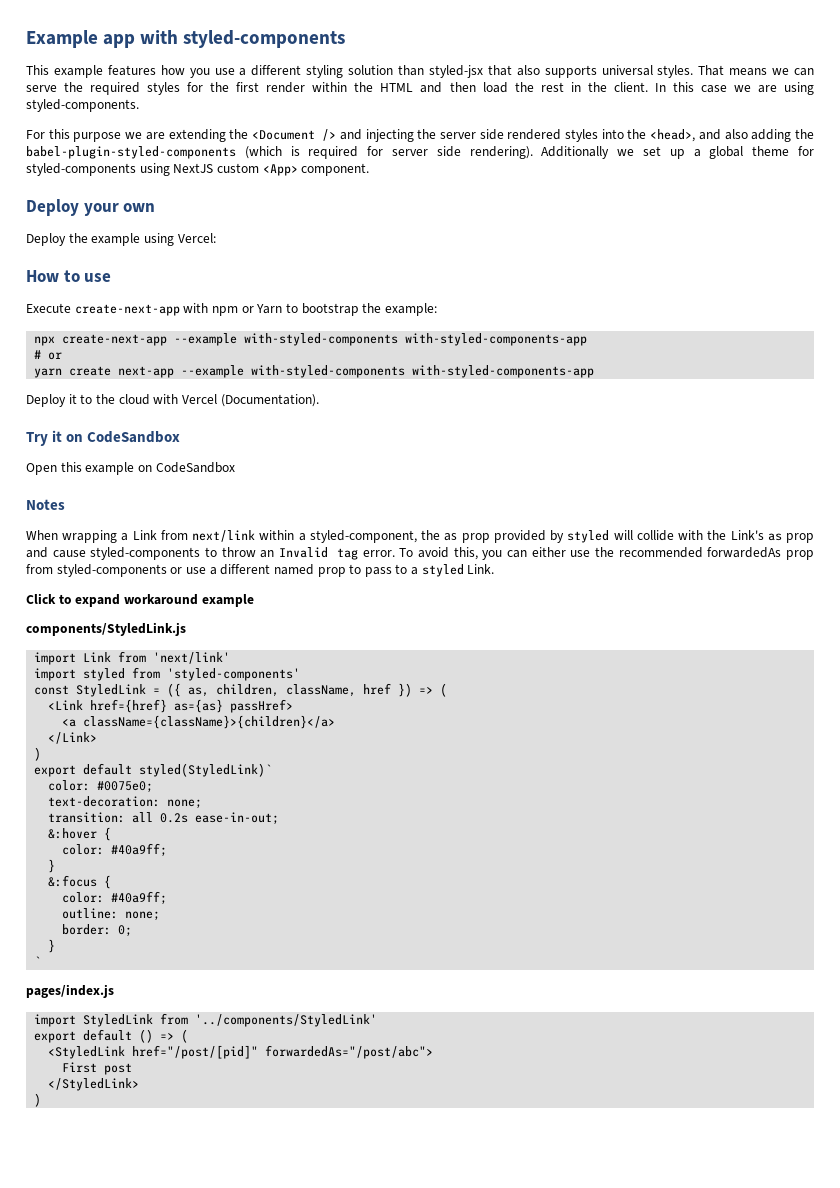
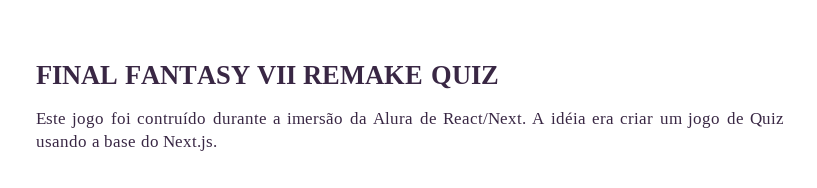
- Example app with styled-components
- This example features how you use a different styling solution than styled-jsx that also supports universal styles. That means we can serve the required styles for the first render within the HTML and then load the rest in the client. In this case we are using styled-components.
- For this purpose we are extending the <Document /> and injecting the server side rendered styles into the <head>, and also adding the babel-plugin-styled-components (which is required for server side rendering). Additionally we set up a global theme for styled-components using NextJS custom <App> component.
- Deploy your own
- Deploy the example using Vercel:
- How to use
- Execute create-next-app with npm or Yarn to bootstrap the example:
- npx create-next-app --example with-styled-components with-styled-components-app
- # or
- yarn create next-app --example with-styled-components with-styled-components-app
- Deploy it to the cloud with Vercel (Documentation).
- Try it on CodeSandbox
- Open this example on CodeSandbox
- Notes
- When wrapping a Link from next/link within a styled-component, the as prop provided by styled will collide with the Link's as prop and cause styled-components to throw an Invalid tag error. To avoid this, you can either use the recommended forwardedAs prop from styled-components or use a different named prop to pass to a styled Link.
- Click to expand workaround example
- components/StyledLink.js
- import Link from 'next/link'
- import styled from 'styled-components'
- const StyledLink = ({ as, children, className, href }) => (
- <Link href={href} as={as} passHref>
- <a className={className}>{children}</a>
- </Link>
- )
- export default styled(StyledLink)`
- color: #0075e0;
- text-decoration: none;
- transition: all 0.2s ease-in-out;
- &:hover {
- color: #40a9ff;
- }
- &:focus {
- color: #40a9ff;
- outline: none;
- border: 0;
- }
- `
- pages/index.js
- import StyledLink from '../components/StyledLink'
- export default () => (
- <StyledLink href="/post/[pid]" forwardedAs="/post/abc">
- First post
- </StyledLink>
- )
+ FINAL FANTASY VII REMAKE QUIZ
+ Este jogo foi contruído durante a imersão da Alura de React/Next. A idéia era criar um jogo de Quiz usando a base do Next.js.

